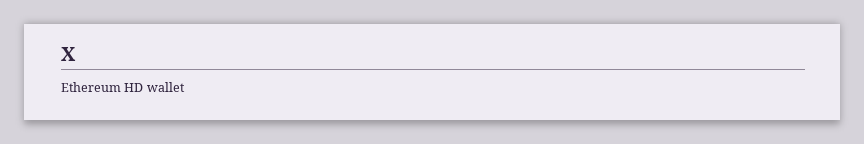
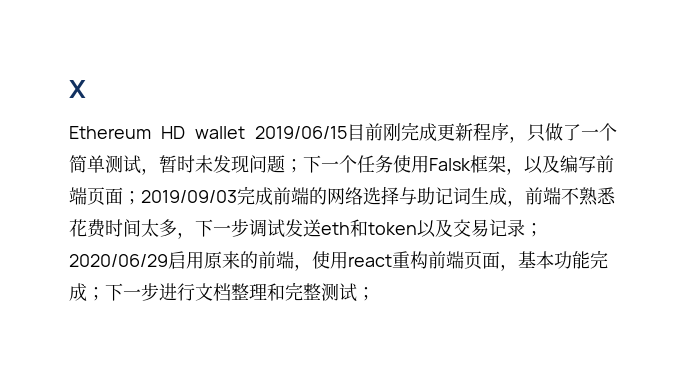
- Ethereum HD wallet
+ Ethereum HD wallet 2019/06/15目前刚完成更新程序，只做了一个简单测试，暂时未发现问题；下一个任务使用Falsk框架，以及编写前端页面；2019/09/03完成前端的网络选择与助记词生成，前端不熟悉花费时间太多，下一步调试发送eth和token以及交易记录；2020/06/29启用原来的前端，使用react重构前端页面，基本功能完成；下一步进行文档整理和完整测试；

